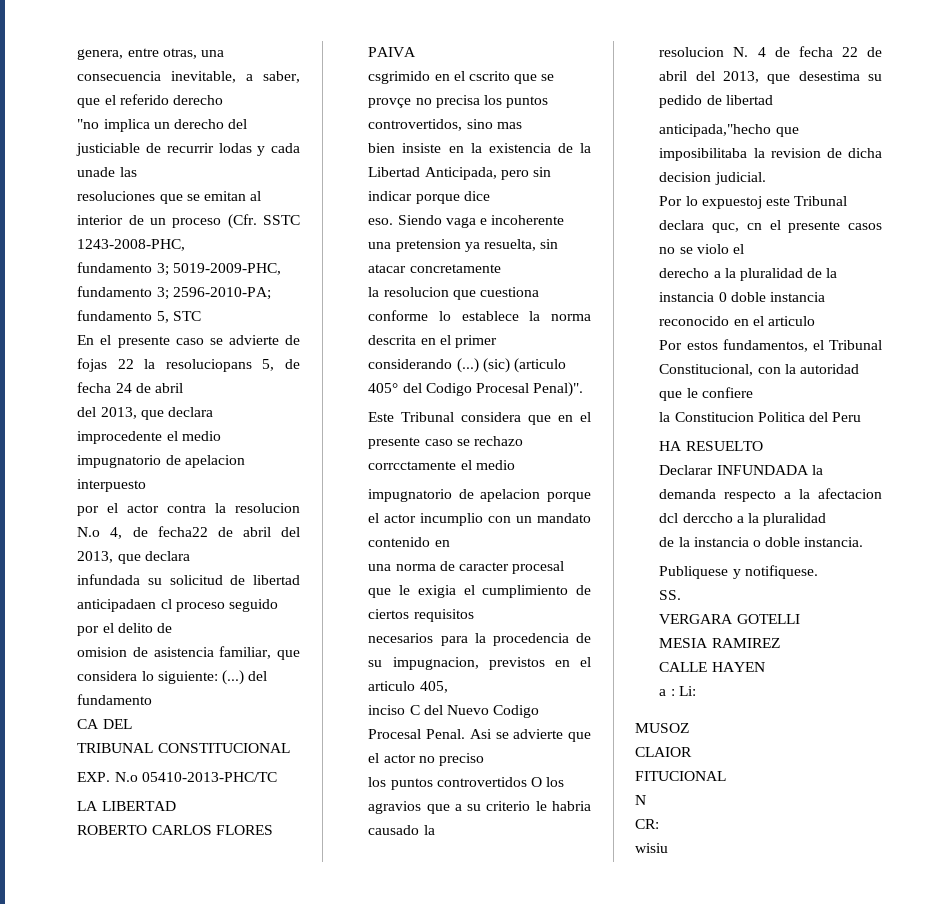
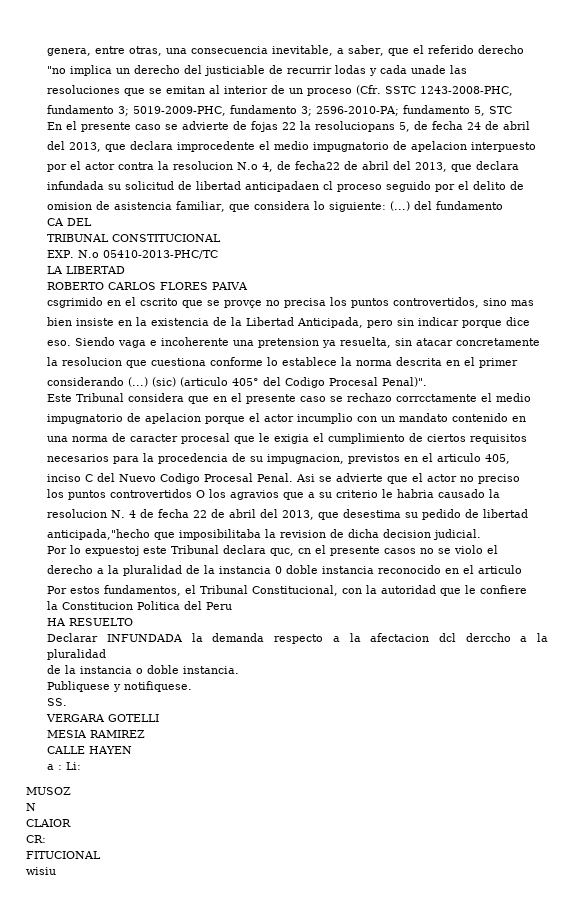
+ N
+ CR:
- N
- CR:

